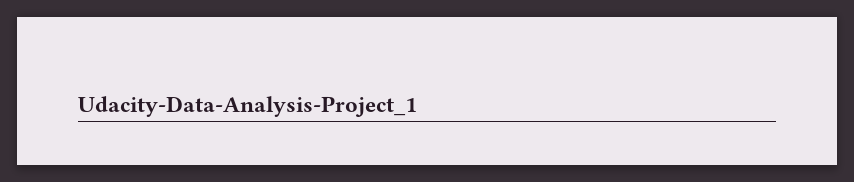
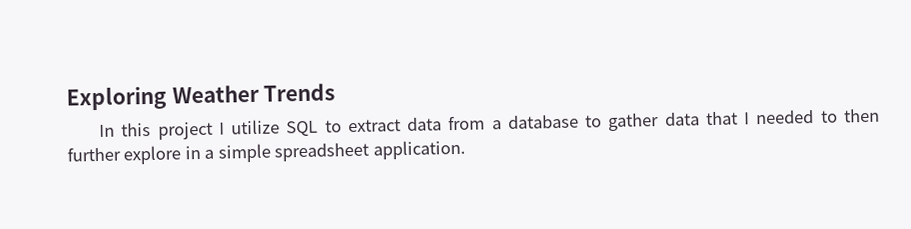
- Udacity-Data-Analysis-Project_1
+ Exploring Weather Trends
+ In this project I utilize SQL to extract data from a database to gather data that I needed to then further explore in a simple spreadsheet application.

